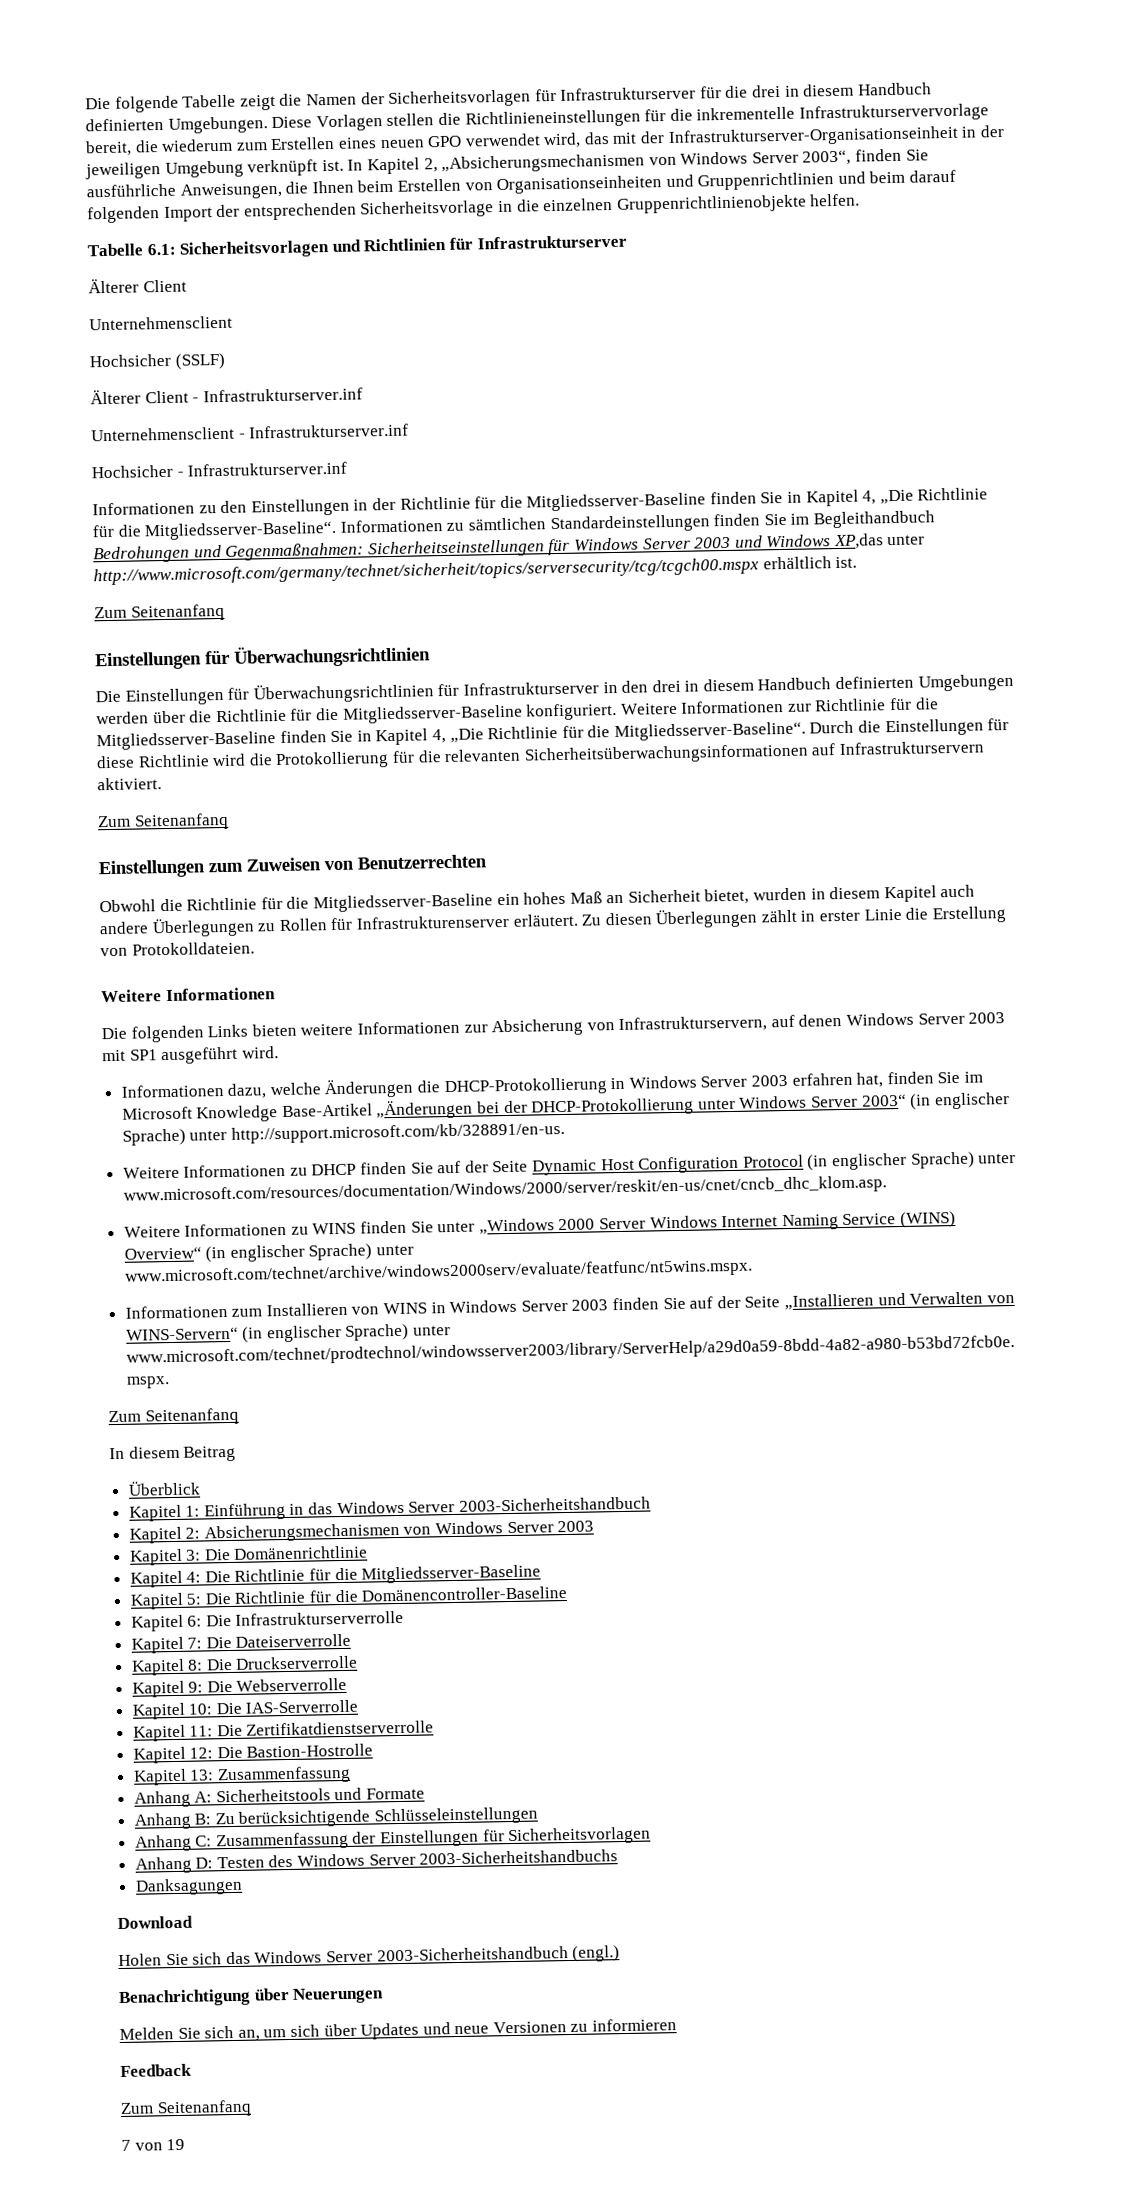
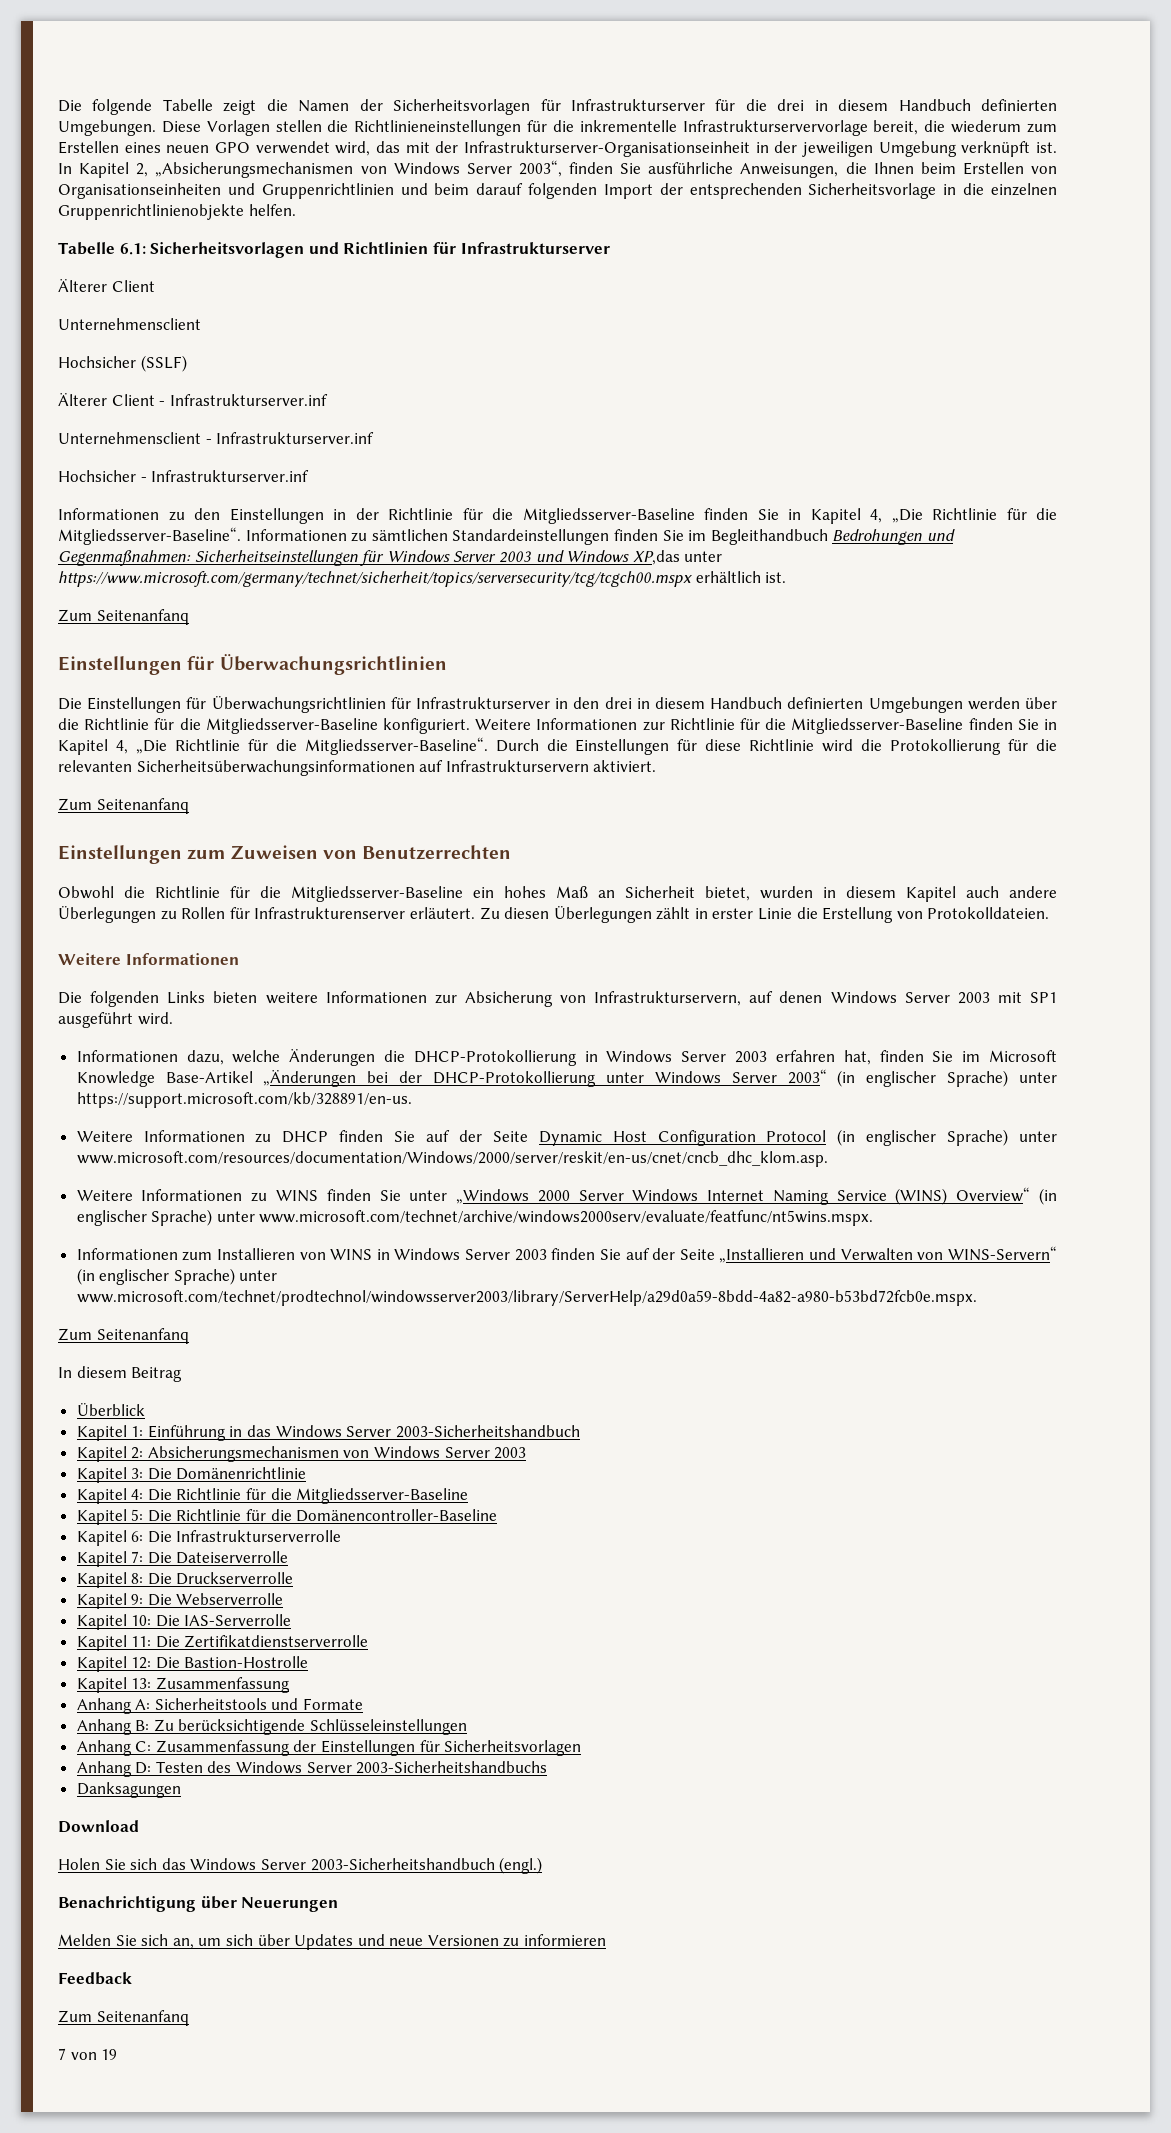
- Informationen zu sämtlichen Standardeinstellungen finden Sie im Begleithandbuch Bedrohungen und Gegenmaßnahmen: Sicherheitseinstellungen für Windows Server 2003 und Windows XP,das unter http://www.microsoft.com/germany/technet/sicherheit/topics/serversecurity/tcg/tcgch00.mspx erhältlich ist.
+ Informationen zu sämtlichen Standardeinstellungen finden Sie im Begleithandbuch Bedrohungen und Gegenmaßnahmen: Sicherheitseinstellungen für Windows Server 2003 und Windows XP,das unter https://www.microsoft.com/germany/technet/sicherheit/topics/serversecurity/tcg/tcgch00.mspx erhältlich ist.
- Informationen dazu, welche Änderungen die DHCP-Protokollierung in Windows Server 2003 erfahren hat, finden Sie im Microsoft Knowledge Base-Artikel „Änderungen bei der DHCP-Protokollierung unter Windows Server 2003“ (in englischer Sprache) unter http://support.microsoft.com/kb/328891/en-us.
+ Informationen dazu, welche Änderungen die DHCP-Protokollierung in Windows Server 2003 erfahren hat, finden Sie im Microsoft Knowledge Base-Artikel „Änderungen bei der DHCP-Protokollierung unter Windows Server 2003“ (in englischer Sprache) unter https://support.microsoft.com/kb/328891/en-us.

